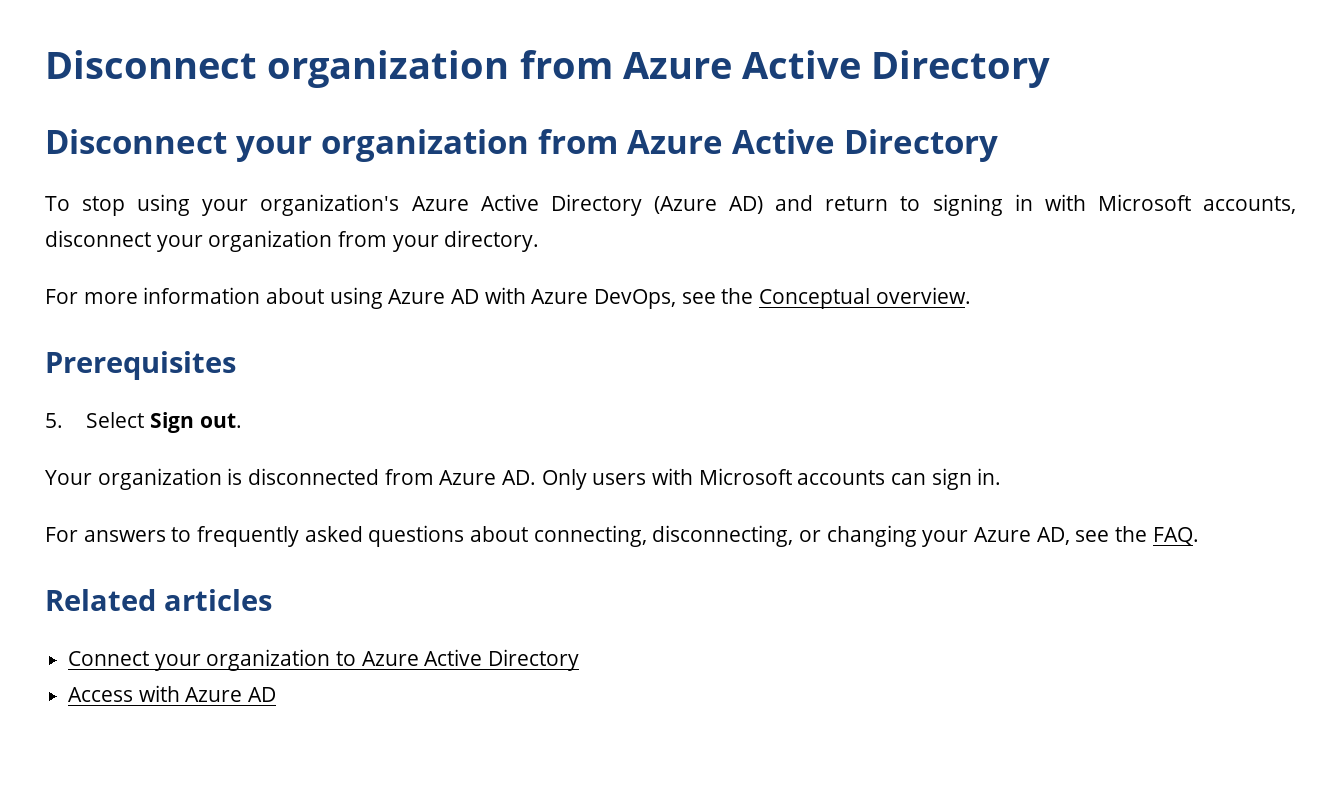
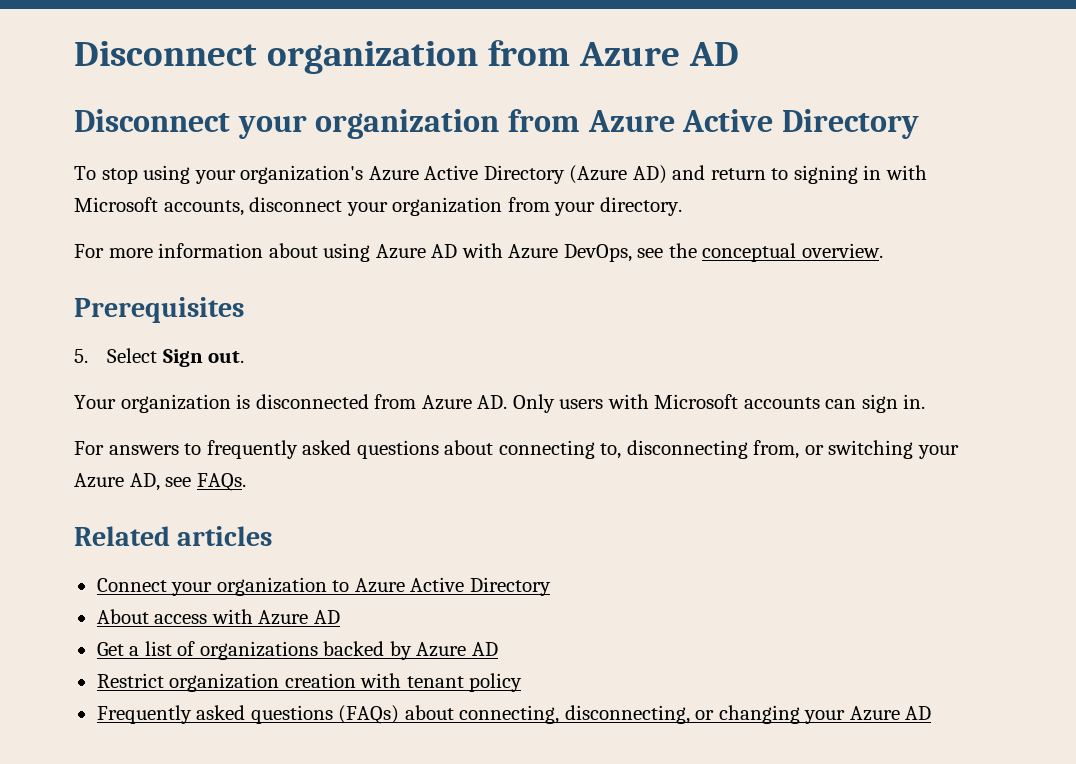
- Disconnect organization from Azure Active Directory
+ Disconnect organization from Azure AD
- For more information about using Azure AD with Azure DevOps, see the Conceptual overview.
+ For more information about using Azure AD with Azure DevOps, see the conceptual overview.
- For answers to frequently asked questions about connecting, disconnecting, or changing your Azure AD, see the FAQ.
+ For answers to frequently asked questions about connecting to, disconnecting from, or switching your Azure AD, see FAQs.
- Access with Azure AD
+ About access with Azure AD
+ Get a list of organizations backed by Azure AD
+ Restrict organization creation with tenant policy
+ Frequently asked questions (FAQs) about connecting, disconnecting, or changing your Azure AD

